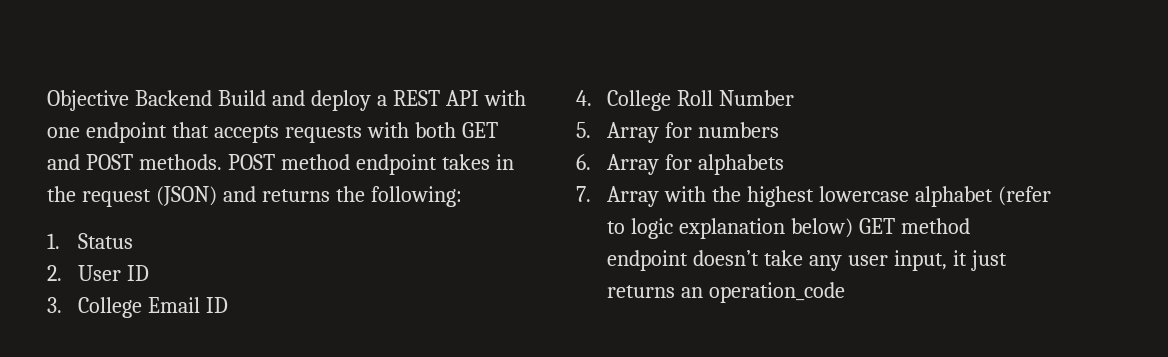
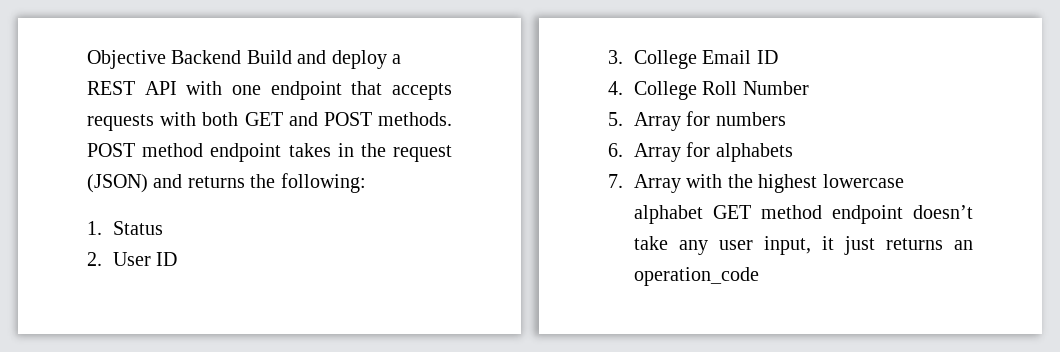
- 7. Array with the highest lowercase alphabet (refer to logic explanation below) GET method endpoint doesn’t take any user input, it just returns an operation_code
+ 7. Array with the highest lowercase alphabet GET method endpoint doesn’t take any user input, it just returns an operation_code

